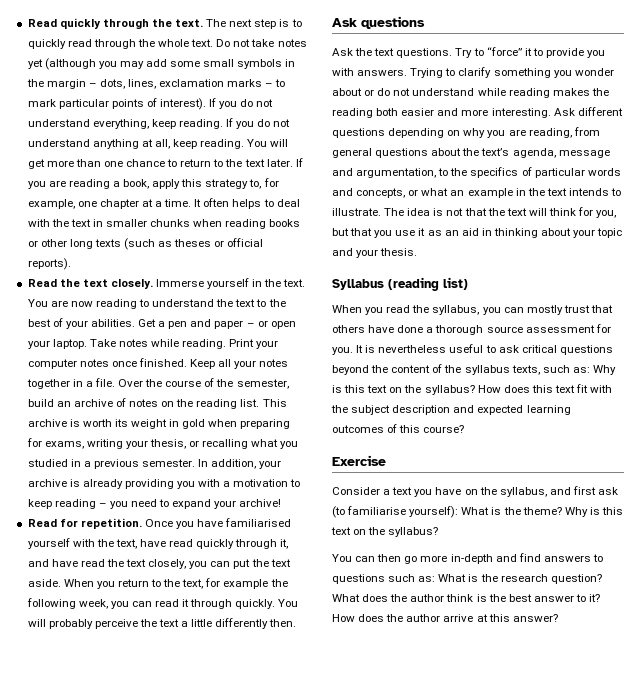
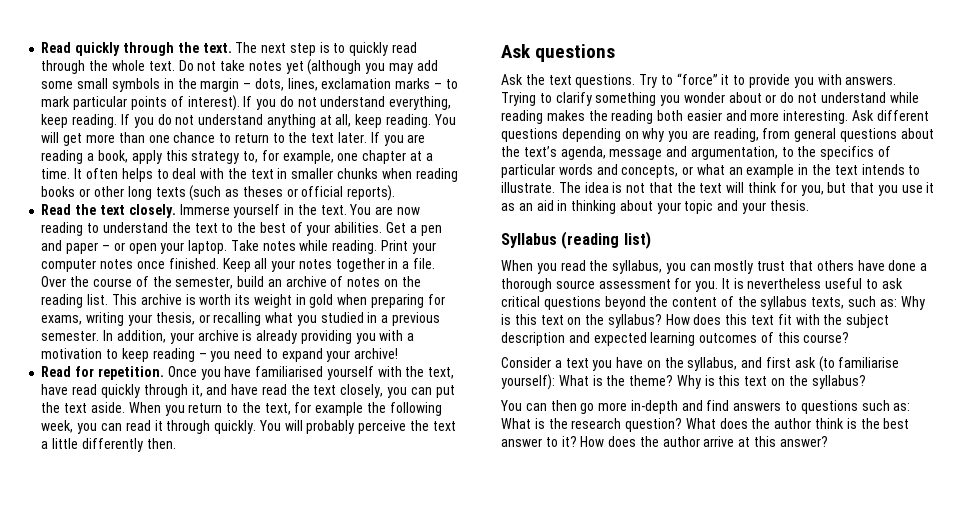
- Exercise

